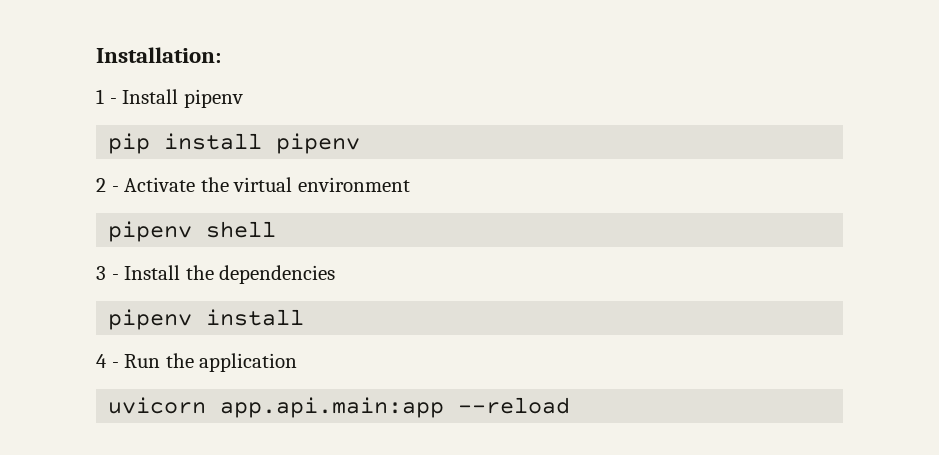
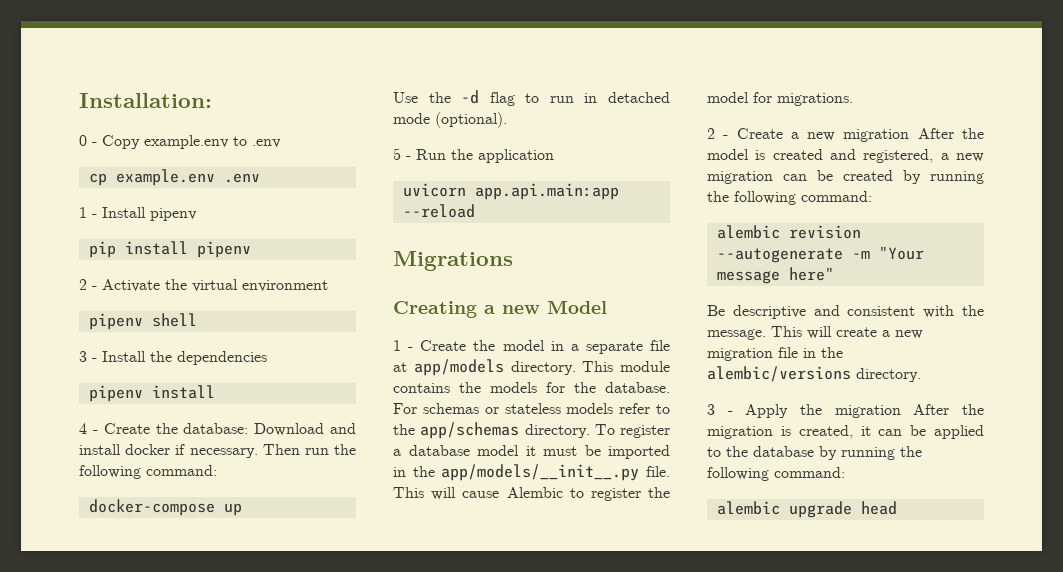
+ 0 - Copy example.env to .env
+ cp example.env .env
- 4 - Run the application
+ 4 - Create the database: Download and install docker if necessary. Then run the following command:
+ docker-compose up
+ Use the -d flag to run in detached mode (optional).
+ 5 - Run the application
+ Migrations
+ Creating a new Model
+ 1 - Create the model in a separate file at app/models directory. This module contains the models for the database. For schemas or stateless models refer to the app/schemas directory. To register a database model it must be imported in the app/models/__init__.py file. This will cause Alembic to register the model for migrations.
+ 2 - Create a new migration After the model is created and registered, a new migration can be created by running the following command:
+ alembic revision --autogenerate -m "Your message here"
+ Be descriptive and consistent with the message. This will create a new migration file in the alembic/versions directory.
+ 3 - Apply the migration After the migration is created, it can be applied to the database by running the following command:
+ alembic upgrade head

